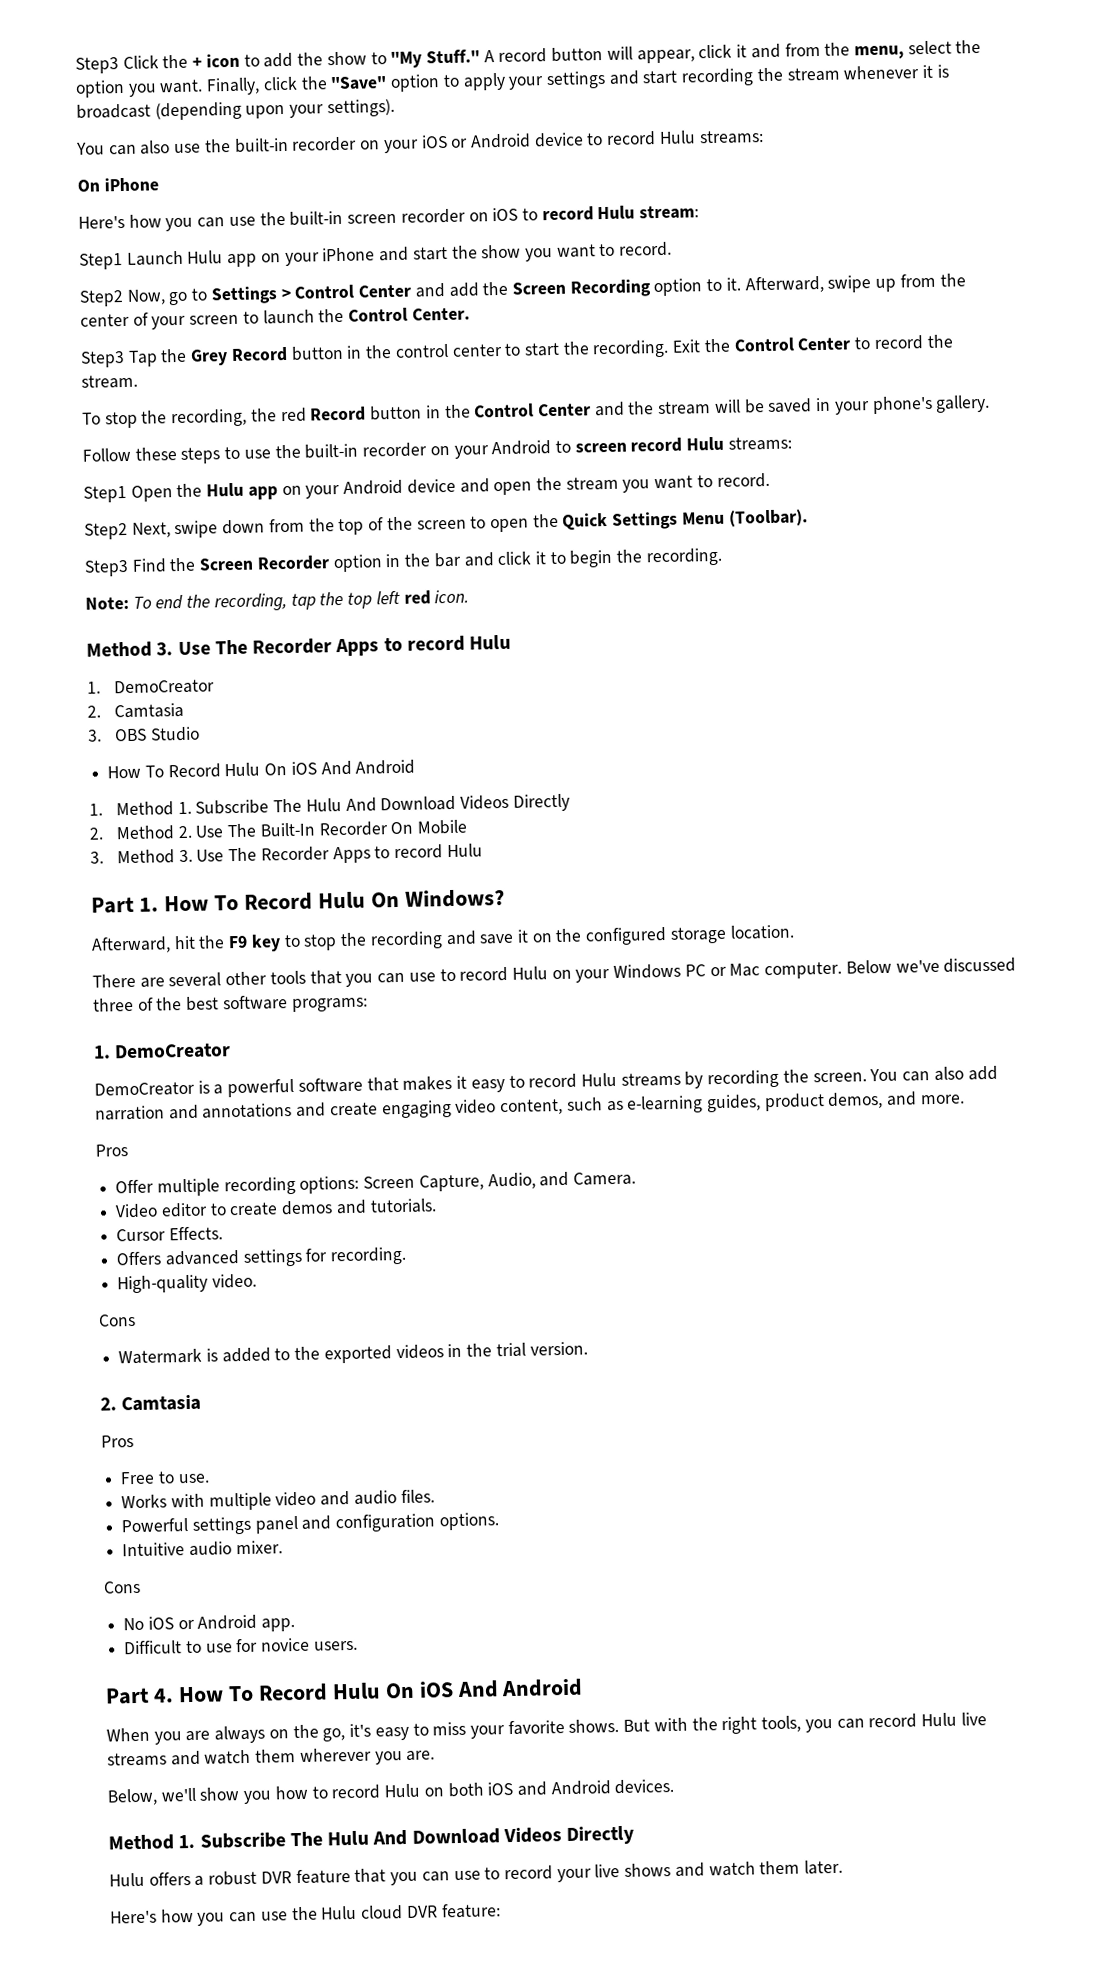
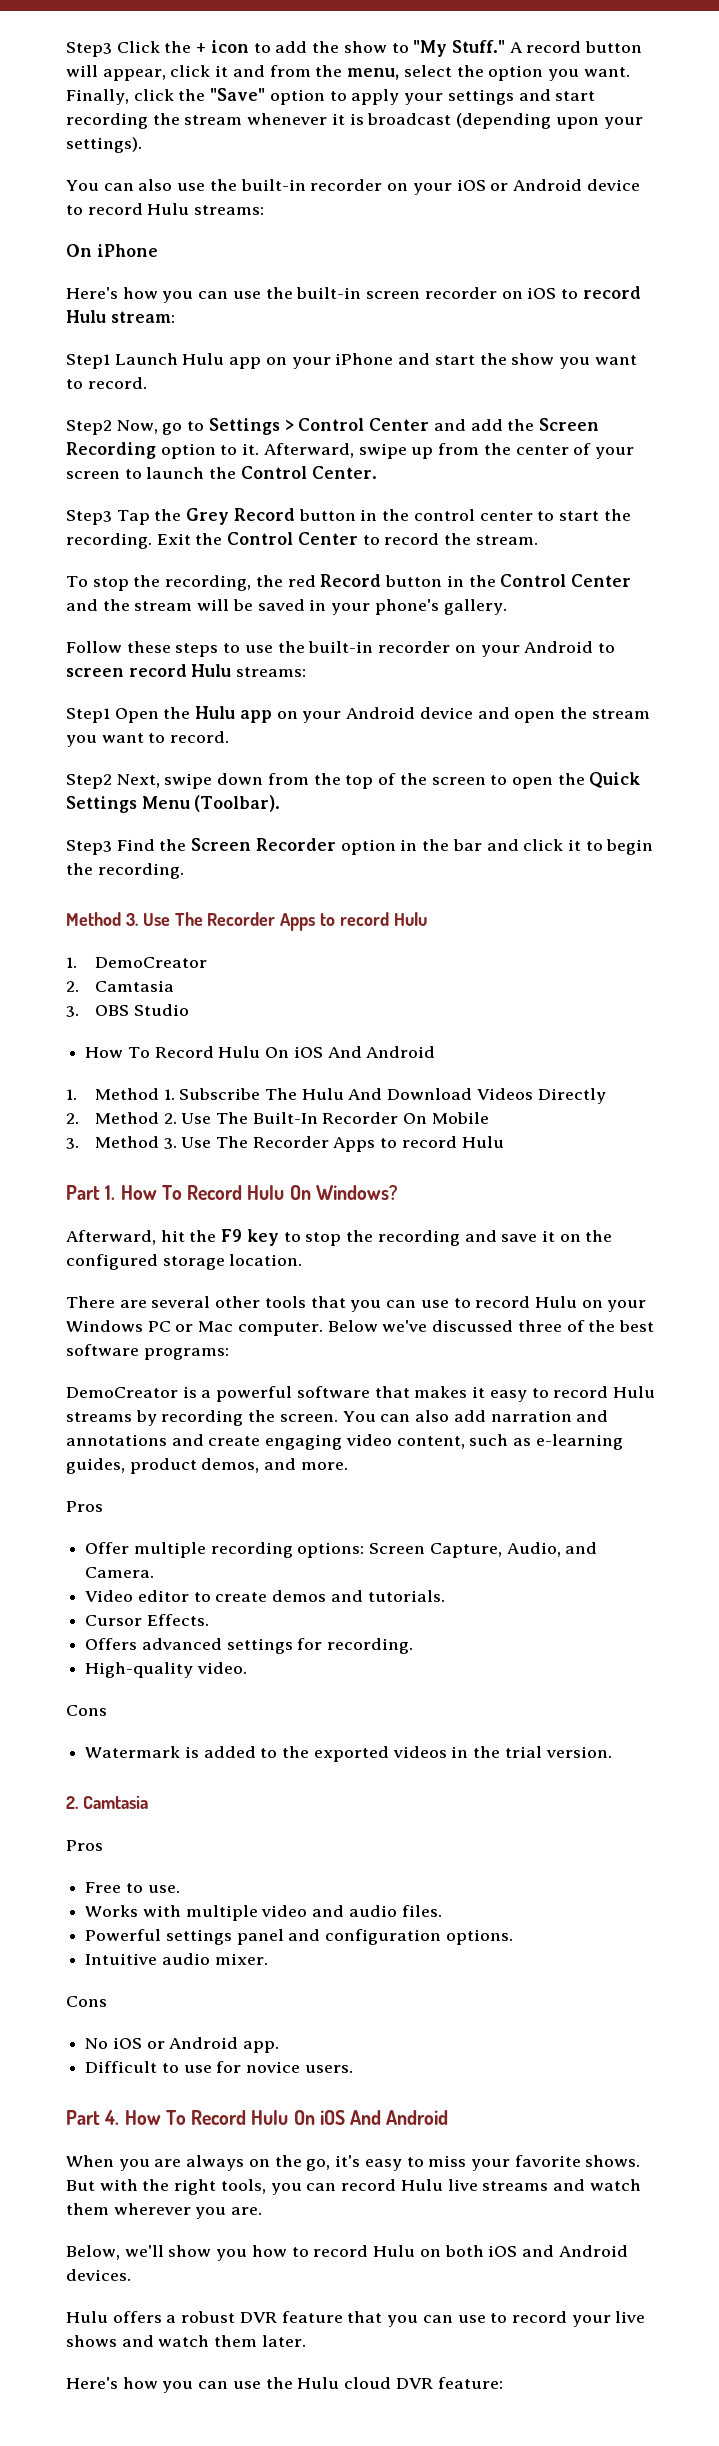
- Note: To end the recording, tap the top left red icon.
  Below we've discussed three of the best software programs:
- 1. DemoCreator
  Below, we'll show you how to record Hulu on both iOS and Android devices.
- Method 1. Subscribe The Hulu And Download Videos Directly

